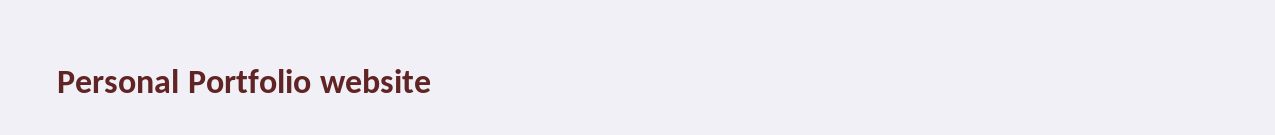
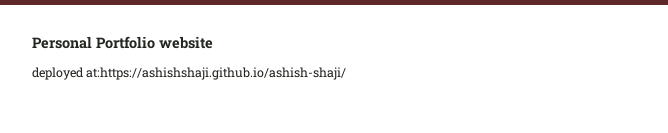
+ deployed at:https://ashishshaji.github.io/ashish-shaji/

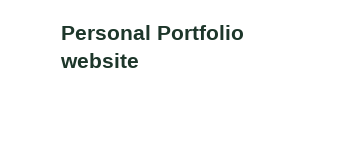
- deployed at:https://ashishshaji.github.io/ashish-shaji/

